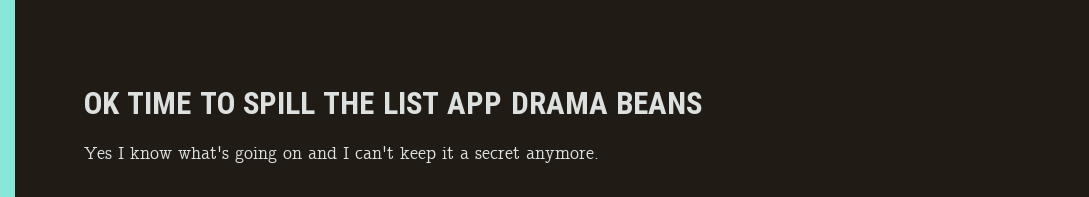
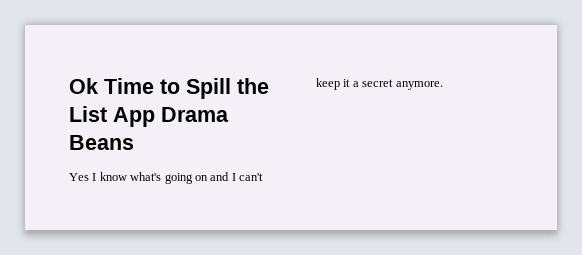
- OK TIME TO SPILL THE LIST APP DRAMA BEANS
+ Ok Time to Spill the List App Drama Beans

